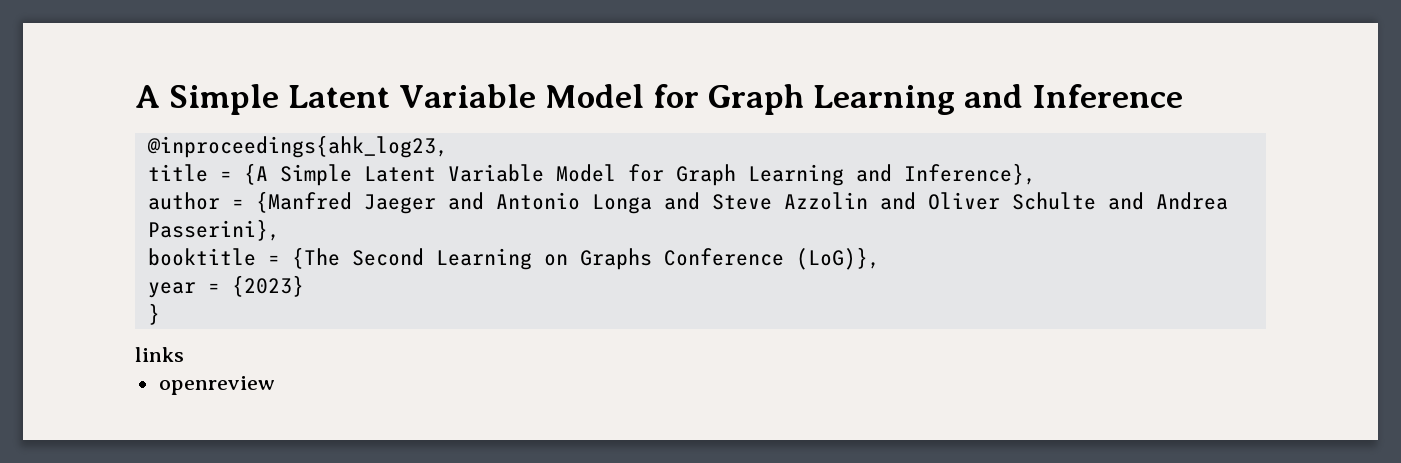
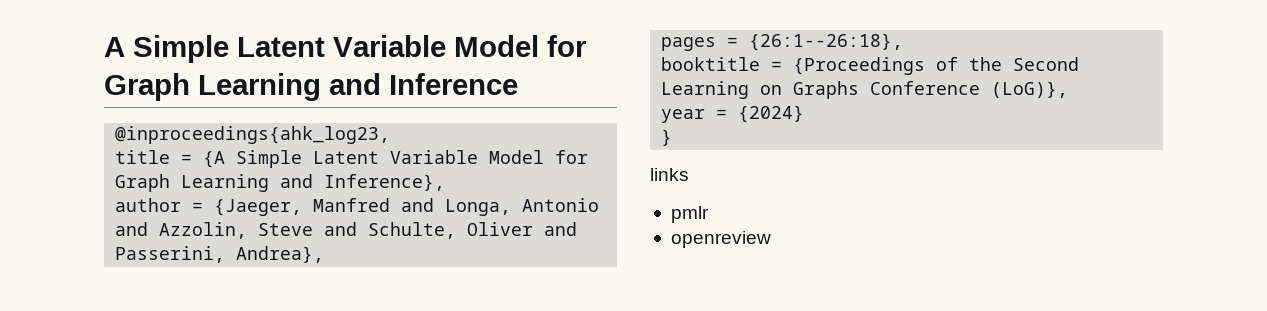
- author = {Manfred Jaeger and Antonio Longa and Steve Azzolin and Oliver Schulte and Andrea Passerini},
+ author = {Jaeger, Manfred and Longa, Antonio and Azzolin, Steve and Schulte, Oliver and Passerini, Andrea},
+ pages = {26:1--26:18},
- booktitle = {The Second Learning on Graphs Conference (LoG)},
+ booktitle = {Proceedings of the Second Learning on Graphs Conference (LoG)},
- year = {2023}
+ year = {2024}
+ pmlr

